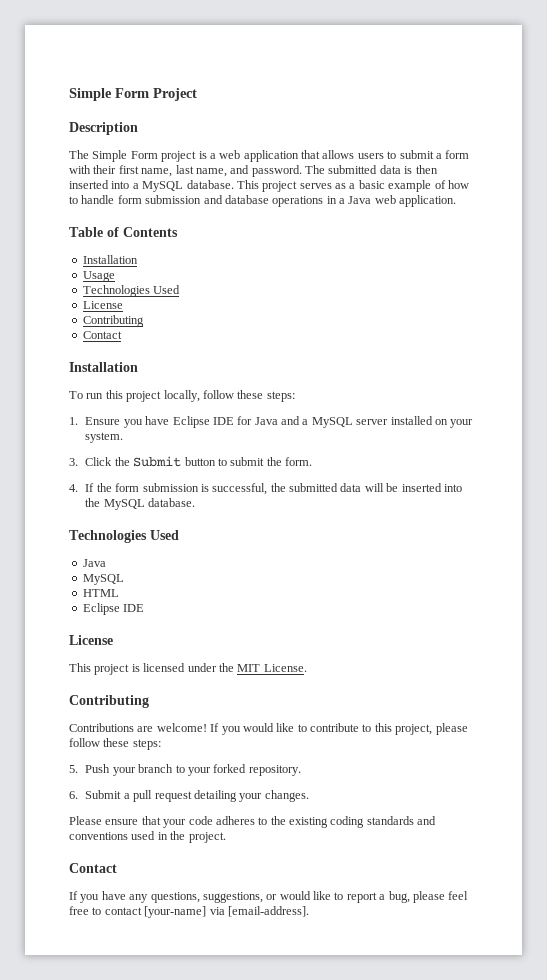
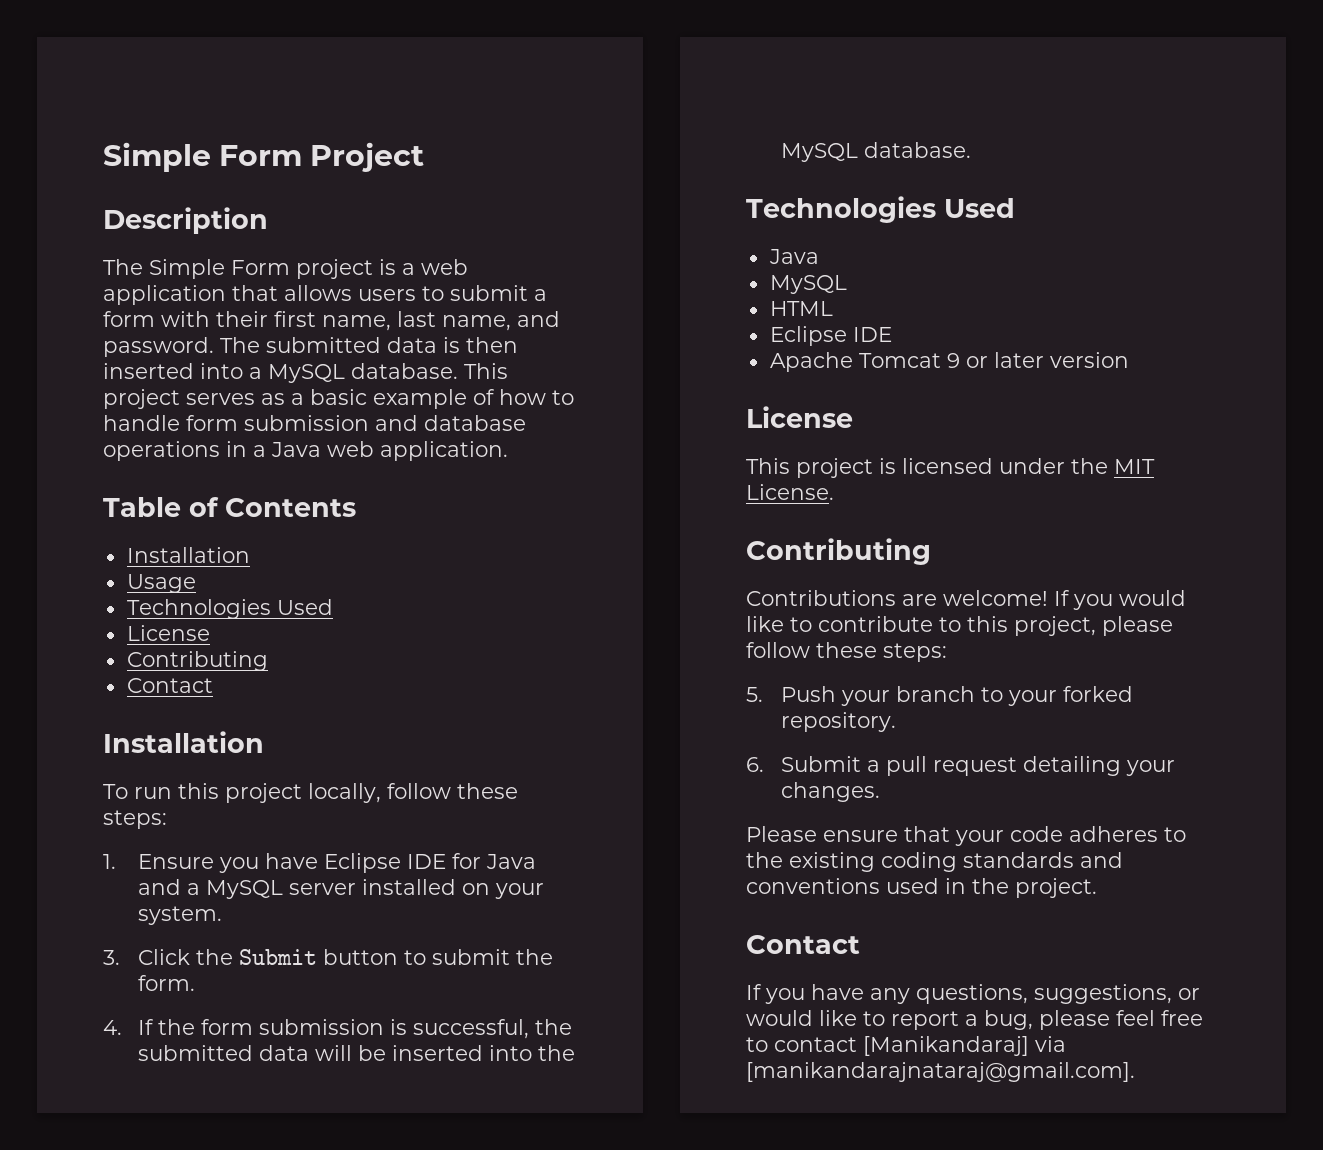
+ Apache Tomcat 9 or later version
- If you have any questions, suggestions, or would like to report a bug, please feel free to contact [your-name] via [email-address].
+ If you have any questions, suggestions, or would like to report a bug, please feel free to contact [Manikandaraj] via [manikandarajnataraj@gmail.com].

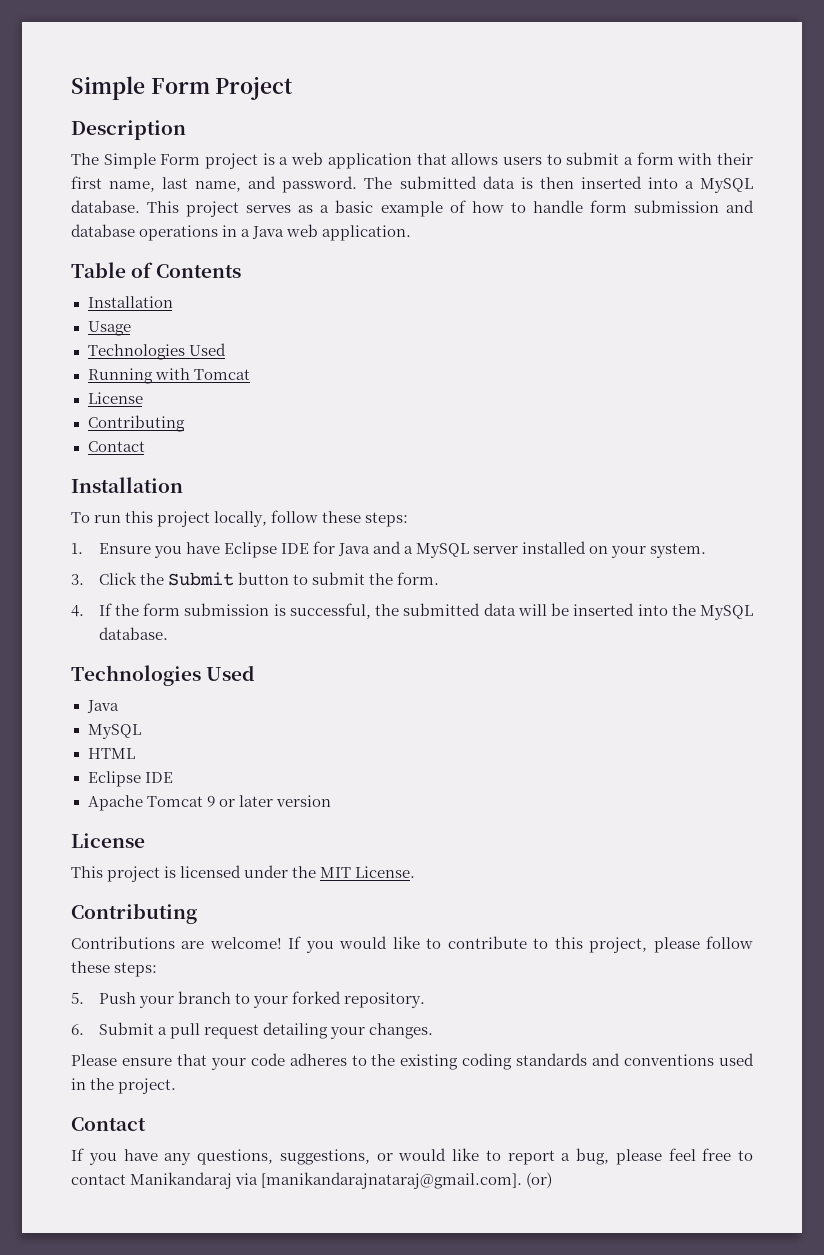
+ Running with Tomcat
- If you have any questions, suggestions, or would like to report a bug, please feel free to contact [Manikandaraj] via [manikandarajnataraj@gmail.com].
+ If you have any questions, suggestions, or would like to report a bug, please feel free to contact Manikandaraj via [manikandarajnataraj@gmail.com]. (or)

